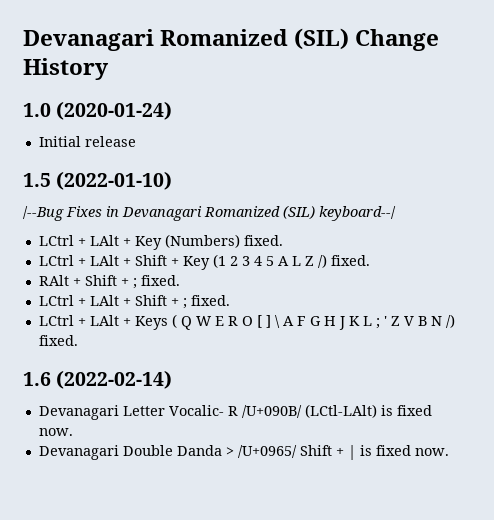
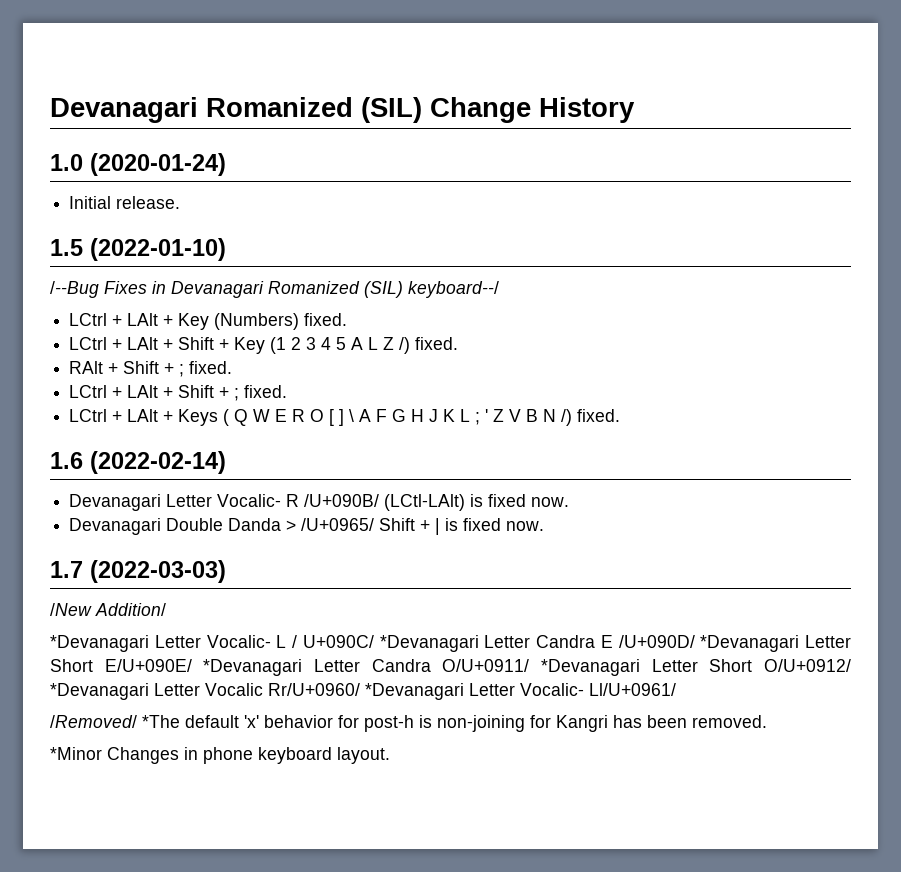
- Initial release
+ Initial release.
+ 1.7 (2022-03-03)
+ /New Addition/
+ *Devanagari Letter Vocalic- L / U+090C/ *Devanagari Letter Candra E /U+090D/ *Devanagari Letter Short E/U+090E/ *Devanagari Letter Candra O/U+0911/ *Devanagari Letter Short O/U+0912/ *Devanagari Letter Vocalic Rr/U+0960/ *Devanagari Letter Vocalic- Ll/U+0961/
+ /Removed/ *The default 'x' behavior for post-h is non-joining for Kangri has been removed.
+ *Minor Changes in phone keyboard layout.

